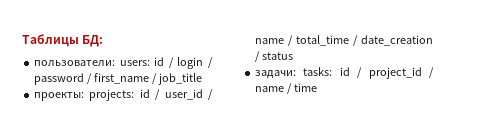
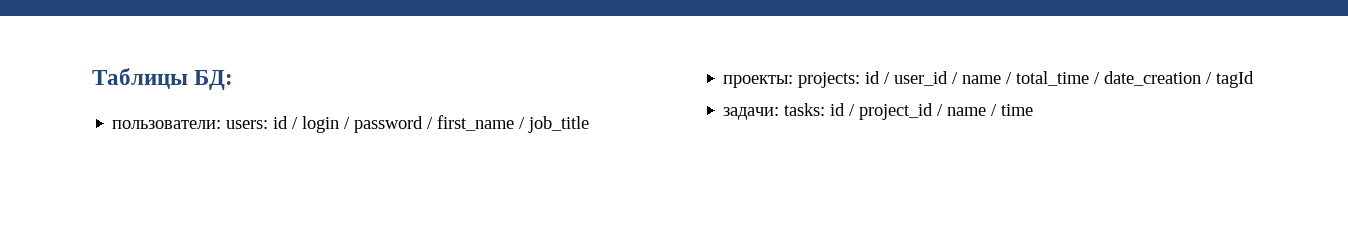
- проекты: projects: id / user_id / name / total_time / date_creation / status
+ проекты: projects: id / user_id / name / total_time / date_creation / tagId

